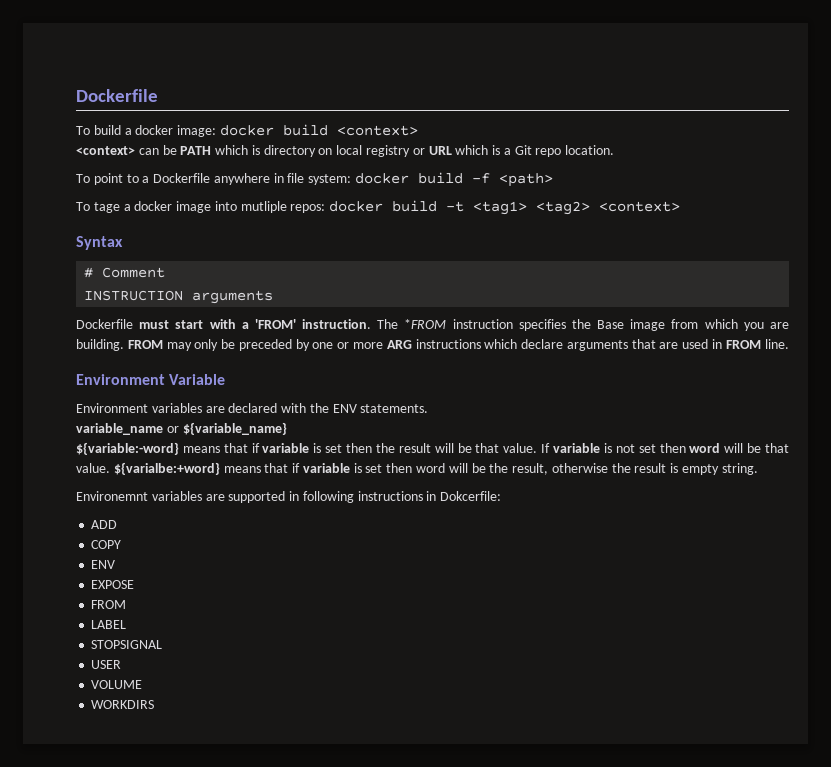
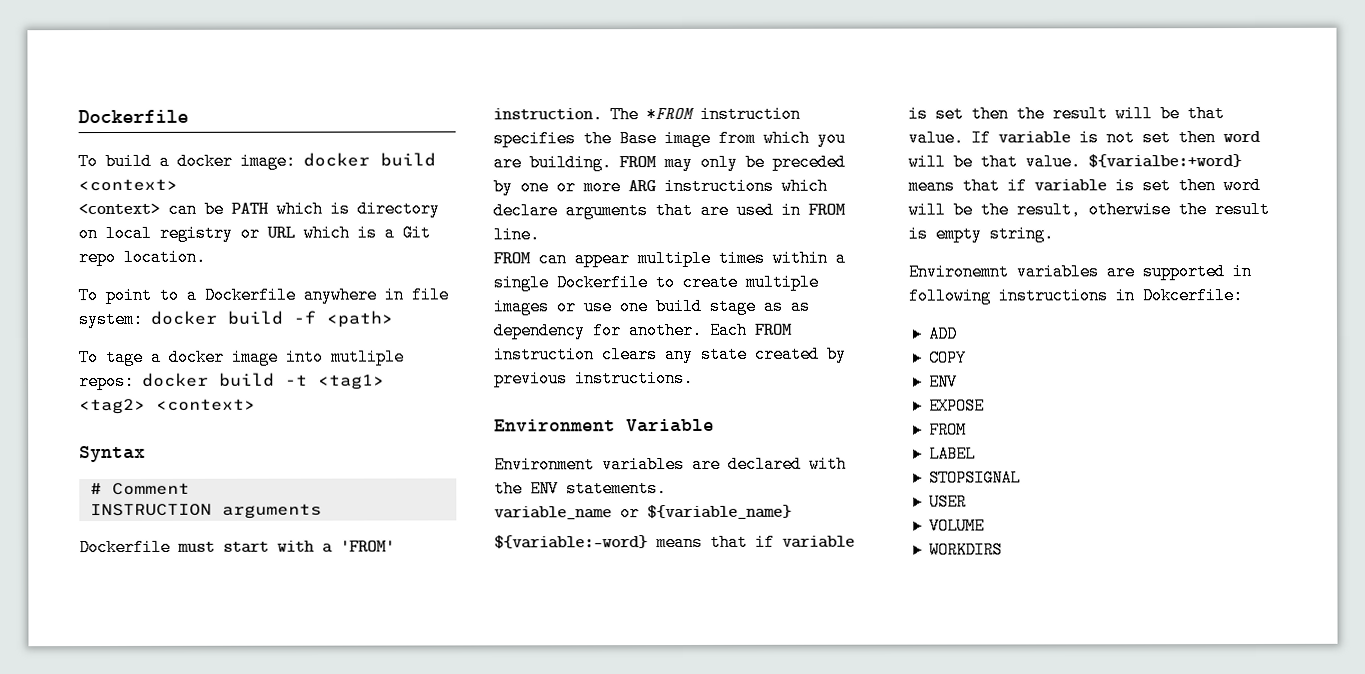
+ FROM can appear multiple times within a single Dockerfile to create multiple images or use one build stage as as dependency for another. Each FROM instruction clears any state created by previous instructions.

